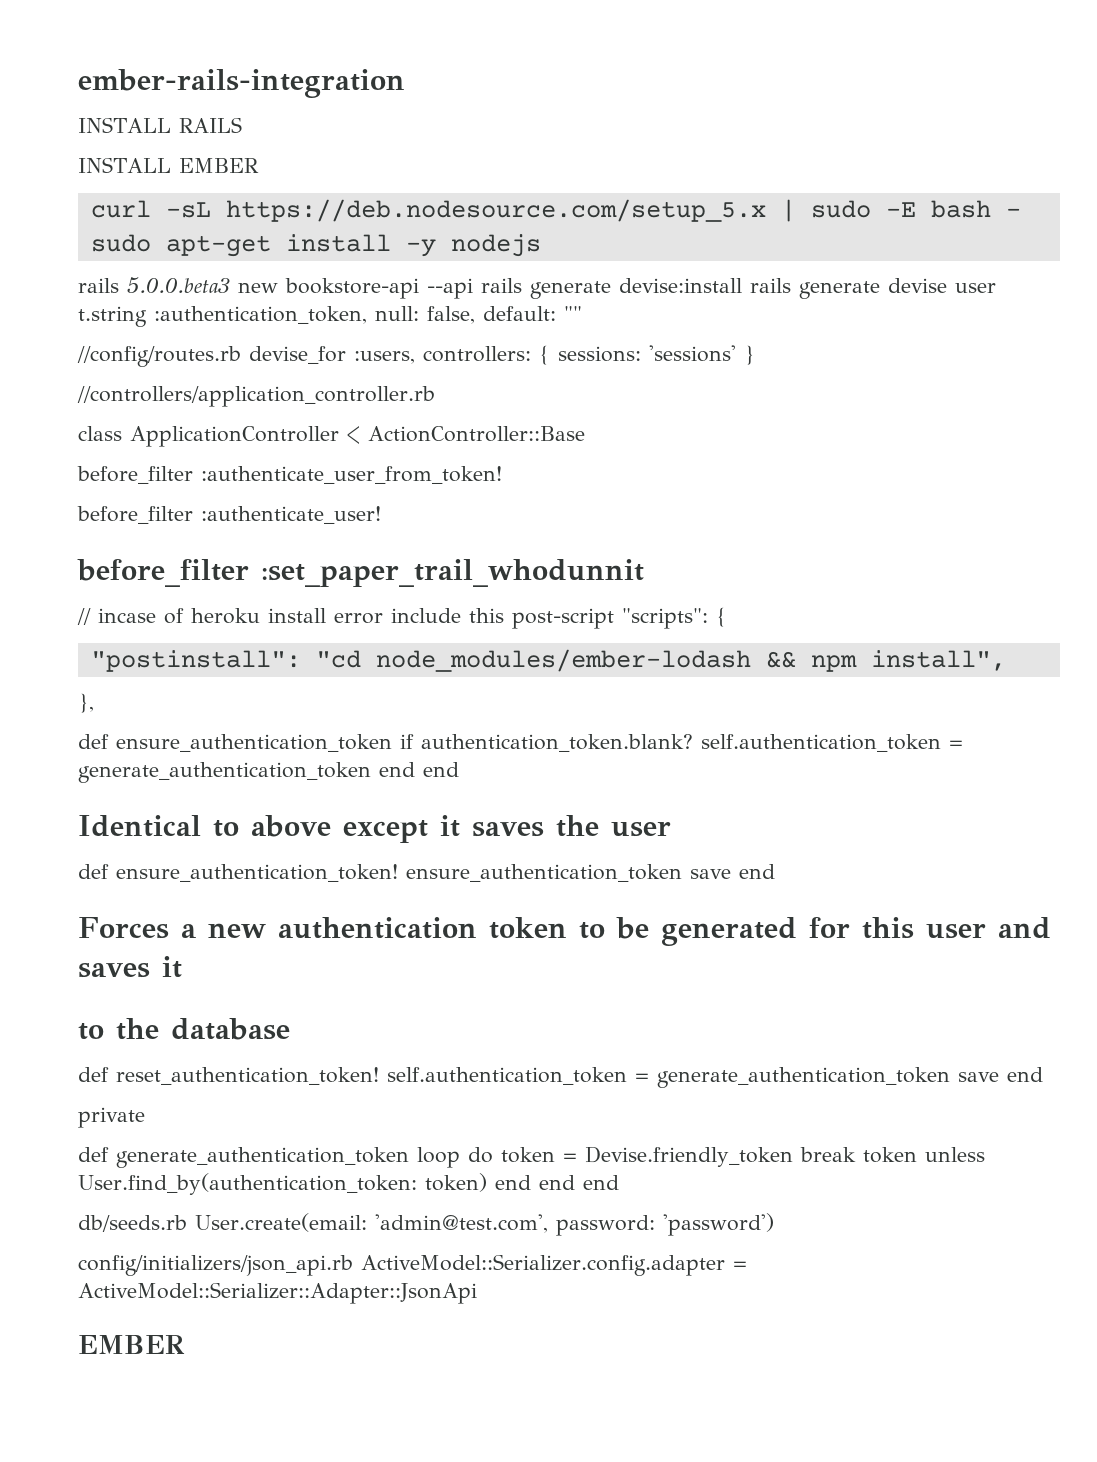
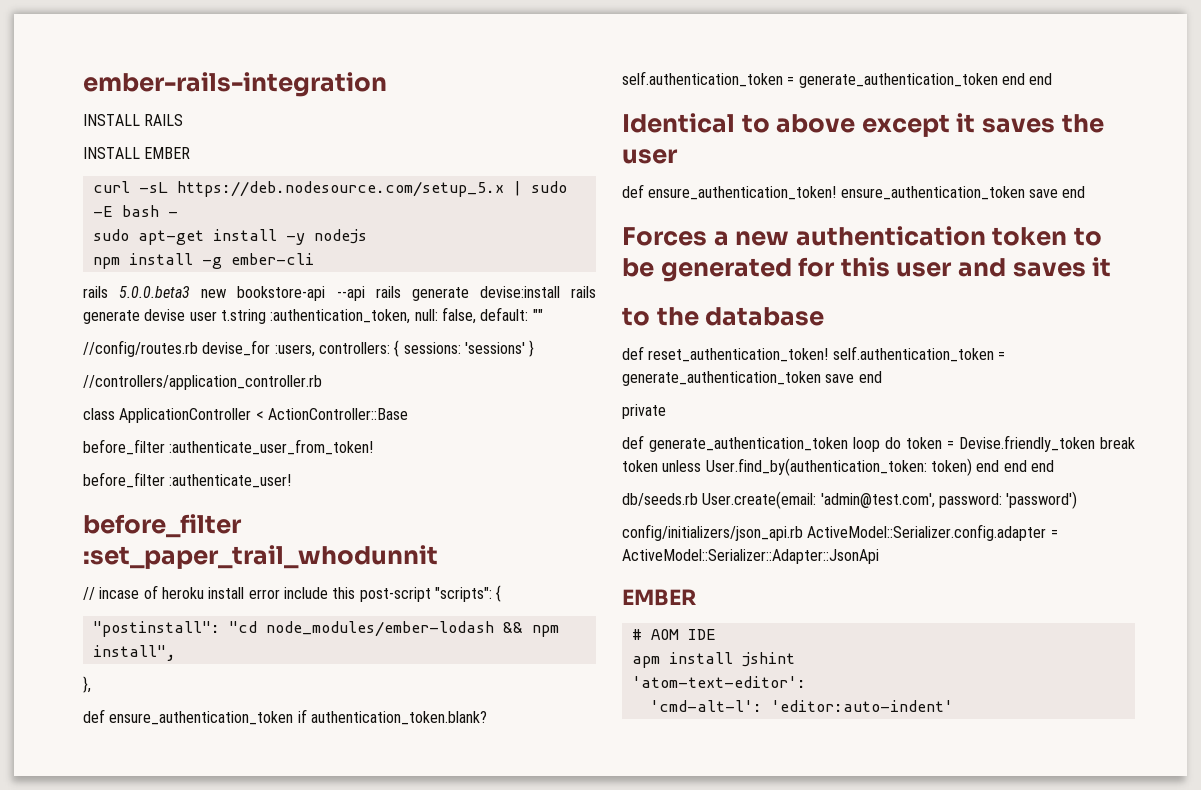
+ npm install -g ember-cli
+ # AOM IDE
+ apm install jshint
+ 'atom-text-editor':
+ 'cmd-alt-l': 'editor:auto-indent'

